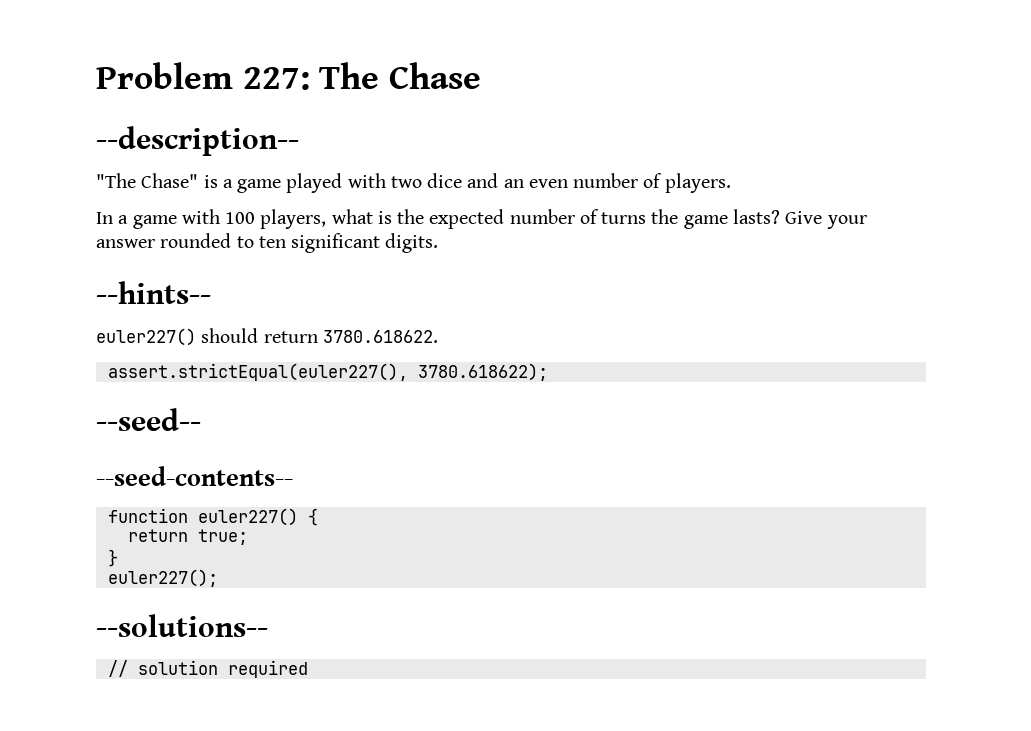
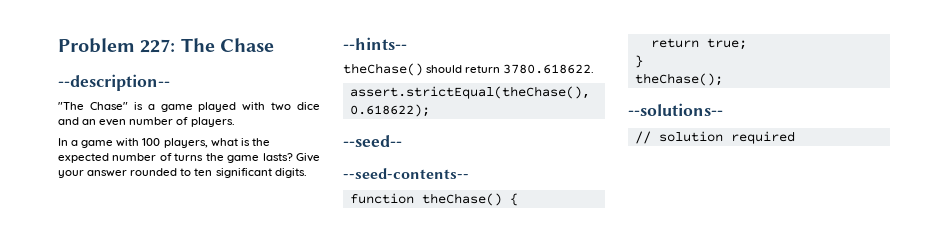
- euler227() should return 3780.618622.
+ theChase() should return 3780.618622.
- assert.strictEqual(euler227(), 3780.618622);
+ assert.strictEqual(theChase(), 0.618622);
- function euler227() {
+ function theChase() {
- euler227();
+ theChase();

